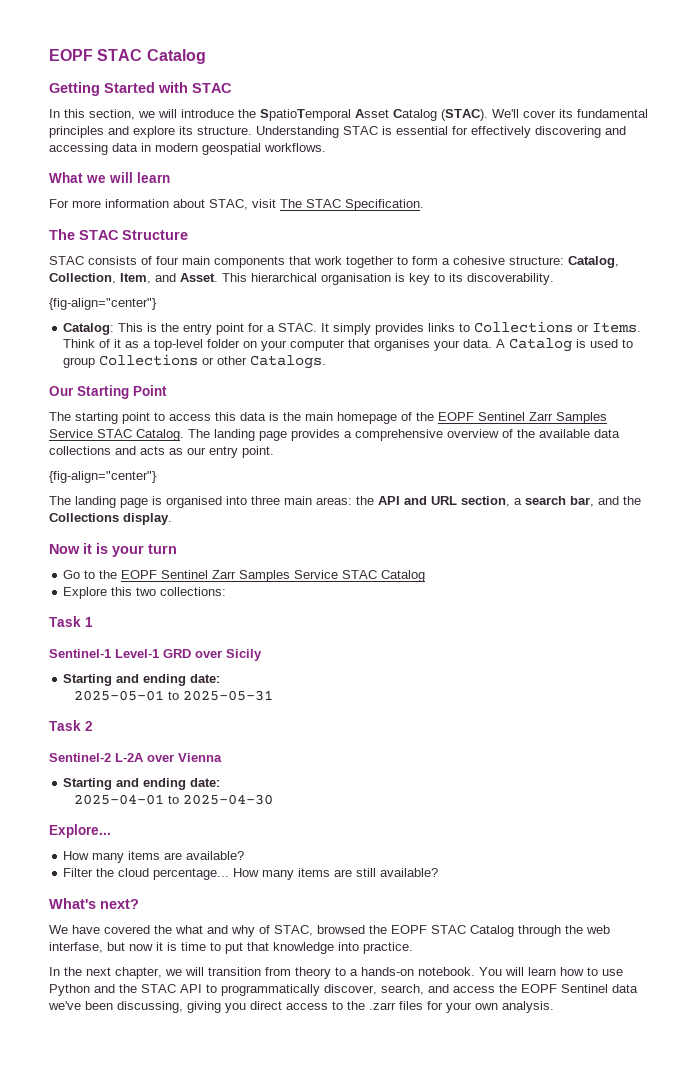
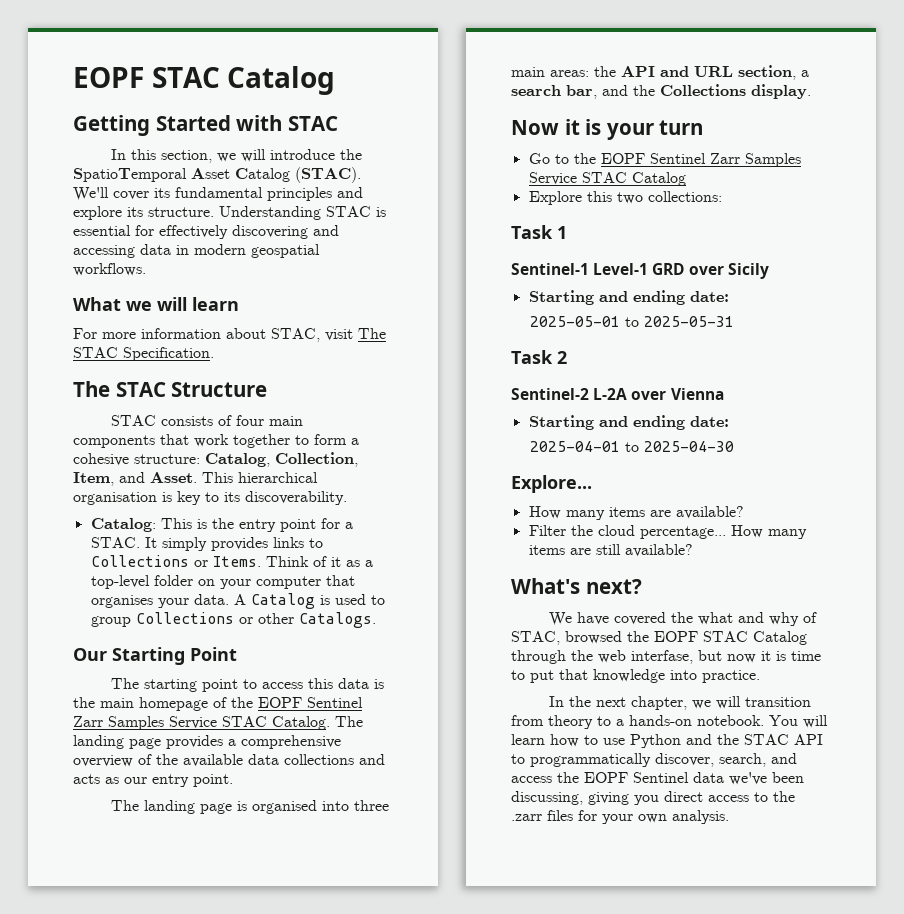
  This hierarchical organisation is key to its discoverability.
- {fig-align="center"}
  The landing page provides a comprehensive overview of the available data collections and acts as our entry point.
- {fig-align="center"}

